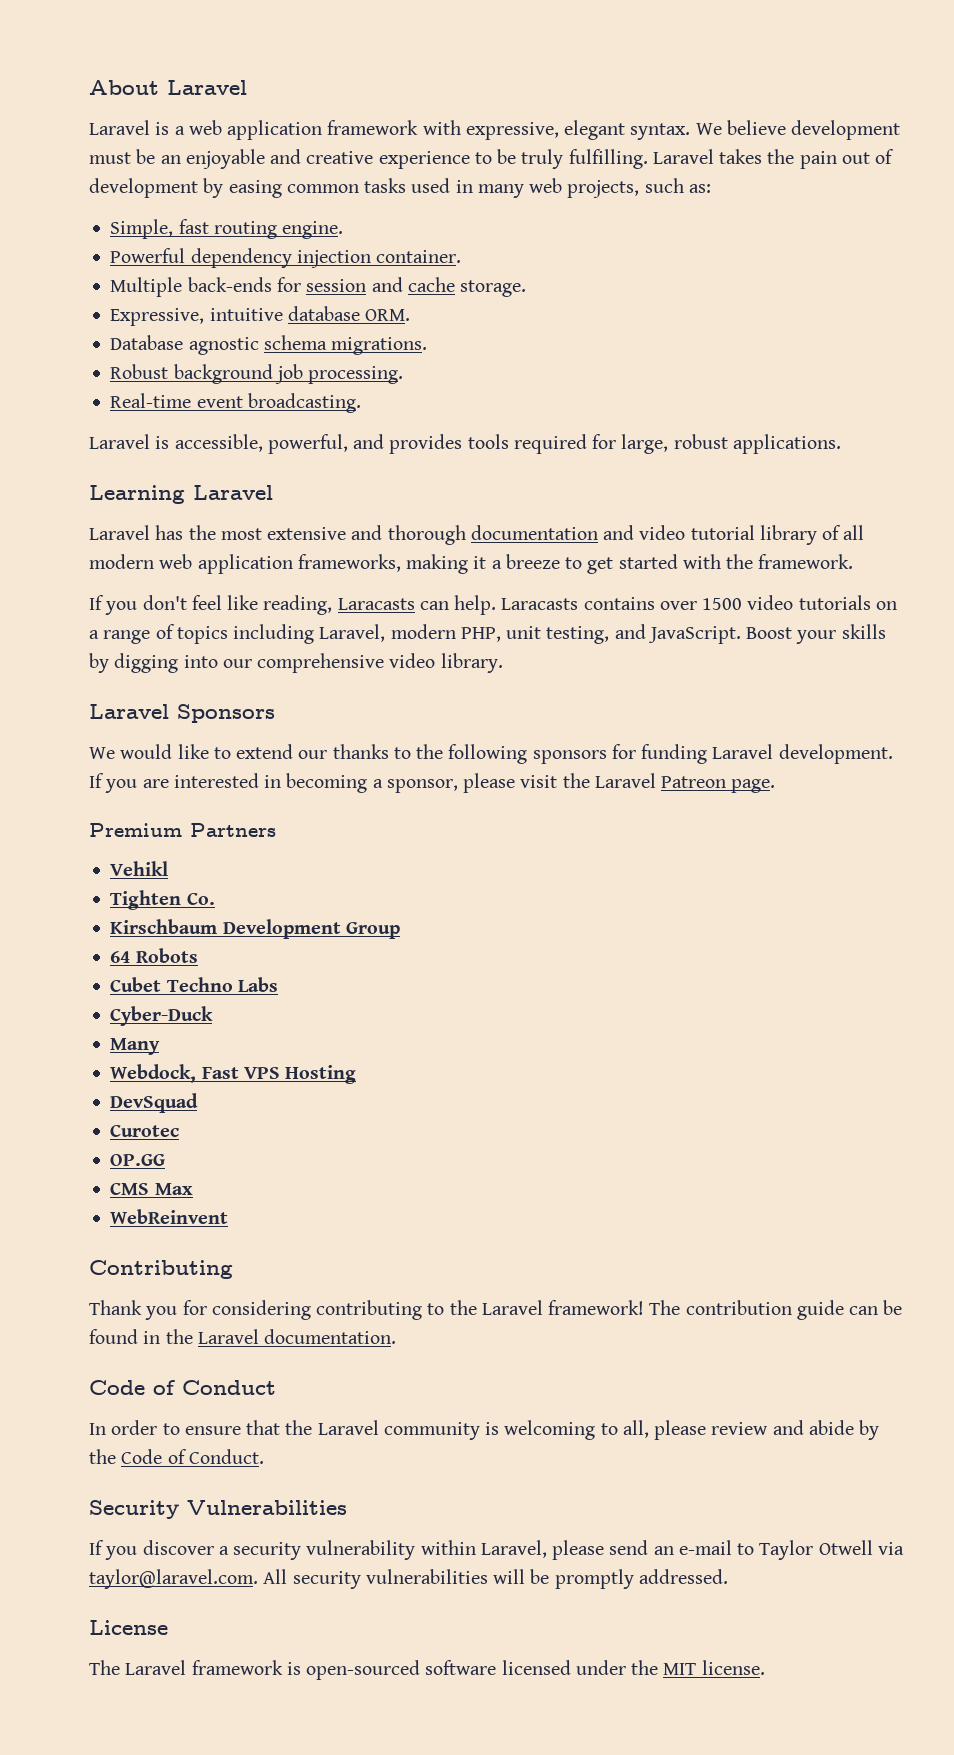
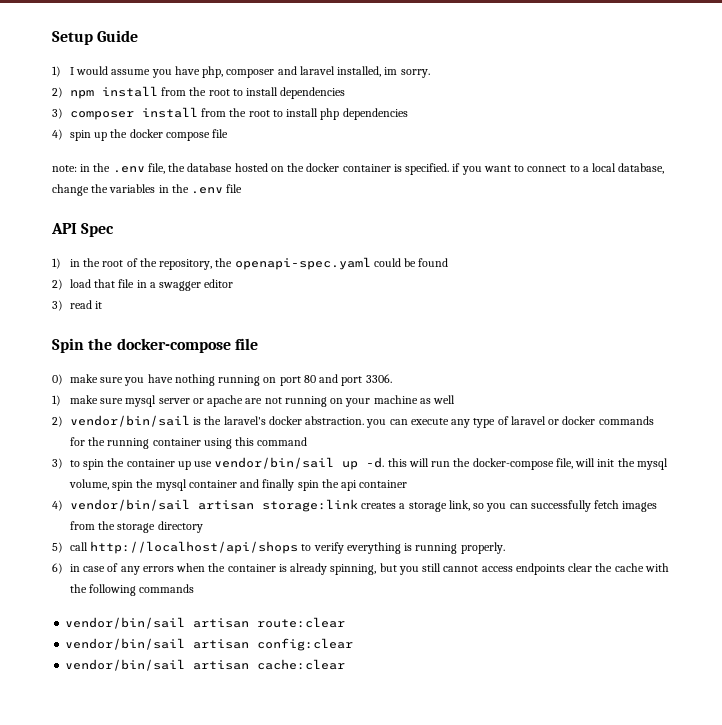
- About Laravel
- Laravel is a web application framework with expressive, elegant syntax. We believe development must be an enjoyable and creative experience to be truly fulfilling. Laravel takes the pain out of development by easing common tasks used in many web projects, such as:
- Simple, fast routing engine.
- Powerful dependency injection container.
- Multiple back-ends for session and cache storage.
- Expressive, intuitive database ORM.
- Database agnostic schema migrations.
- Robust background job processing.
- Real-time event broadcasting.
- Laravel is accessible, powerful, and provides tools required for large, robust applications.
- Learning Laravel
- Laravel has the most extensive and thorough documentation and video tutorial library of all modern web application frameworks, making it a breeze to get started with the framework.
- If you don't feel like reading, Laracasts can help. Laracasts contains over 1500 video tutorials on a range of topics including Laravel, modern PHP, unit testing, and JavaScript. Boost your skills by digging into our comprehensive video library.
- Laravel Sponsors
- We would like to extend our thanks to the following sponsors for funding Laravel development. If you are interested in becoming a sponsor, please visit the Laravel Patreon page.
- Premium Partners
- Vehikl
- Tighten Co.
- Kirschbaum Development Group
- 64 Robots
- Cubet Techno Labs
- Cyber-Duck
- Many
- Webdock, Fast VPS Hosting
- DevSquad
- Curotec
- OP.GG
- CMS Max
- WebReinvent
- Contributing
- Thank you for considering contributing to the Laravel framework! The contribution guide can be found in the Laravel documentation.
- Code of Conduct
- In order to ensure that the Laravel community is welcoming to all, please review and abide by the Code of Conduct.
- Security Vulnerabilities
- If you discover a security vulnerability within Laravel, please send an e-mail to Taylor Otwell via taylor@laravel.com. All security vulnerabilities will be promptly addressed.
- License
- The Laravel framework is open-sourced software licensed under the MIT license.
+ Setup Guide
+ 1) I would assume you have php, composer and laravel installed, im sorry.
+ 2) npm install from the root to install dependencies
+ 3) composer install from the root to install php dependencies
+ 4) spin up the docker compose file
+ note: in the .env file, the database hosted on the docker container is specified. if you want to connect to a local database, change the variables in the .env file
+ API Spec
+ 1) in the root of the repository, the openapi-spec.yaml could be found
+ 2) load that file in a swagger editor
+ 3) read it
+ Spin the docker-compose file
+ 0) make sure you have nothing running on port 80 and port 3306.
+ 1) make sure mysql server or apache are not running on your machine as well
+ 2) vendor/bin/sail is the laravel's docker abstraction. you can execute any type of laravel or docker commands for the running container using this command
+ 3) to spin the container up use vendor/bin/sail up -d. this will run the docker-compose file, will init the mysql volume, spin the mysql container and finally spin the api container
+ 4) vendor/bin/sail artisan storage:link creates a storage link, so you can successfully fetch images from the storage directory
+ 5) call http://localhost/api/shops to verify everything is running properly.
+ 6) in case of any errors when the container is already spinning, but you still cannot access endpoints clear the cache with the following commands
+ vendor/bin/sail artisan route:clear
+ vendor/bin/sail artisan config:clear
+ vendor/bin/sail artisan cache:clear

